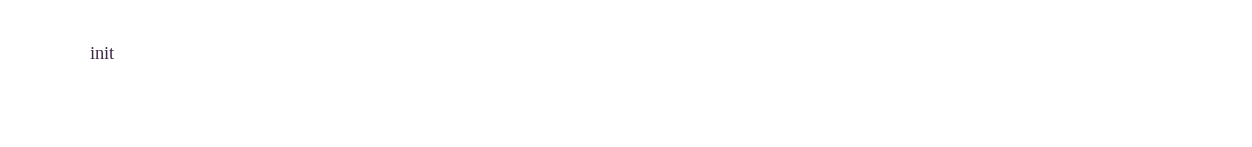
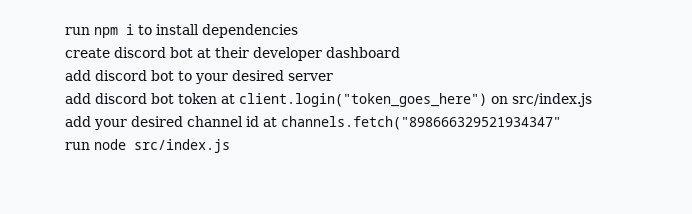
- init
+ run npm i to install dependencies
+ create discord bot at their developer dashboard
+ add discord bot to your desired server
+ add discord bot token at client.login("token_goes_here") on src/index.js
+ add your desired channel id at channels.fetch("898666329521934347"
+ run node src/index.js

